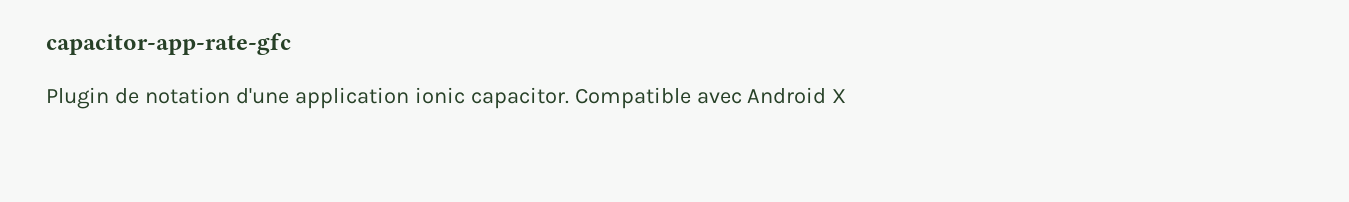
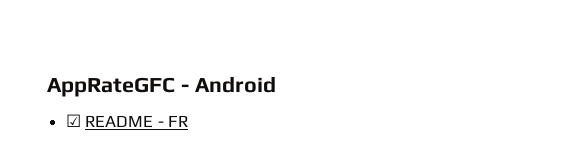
- capacitor-app-rate-gfc
- Plugin de notation d'une application ionic capacitor. Compatible avec Android X
+ AppRateGFC - Android
+ ☑ README - FR

